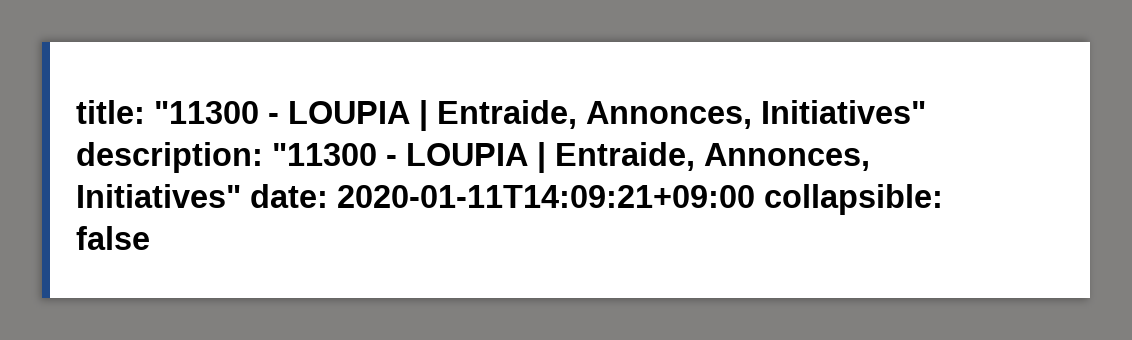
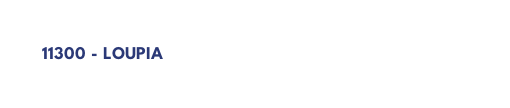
- title: "11300 - LOUPIA | Entraide, Annonces, Initiatives" description: "11300 - LOUPIA | Entraide, Annonces, Initiatives" date: 2020-01-11T14:09:21+09:00 collapsible: false
+ 11300 - LOUPIA

